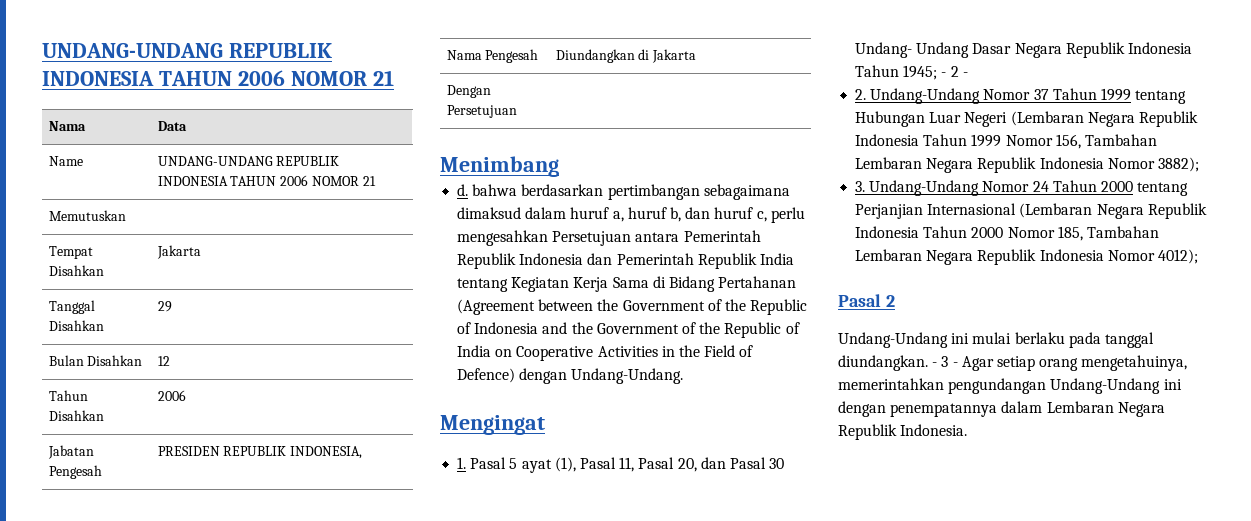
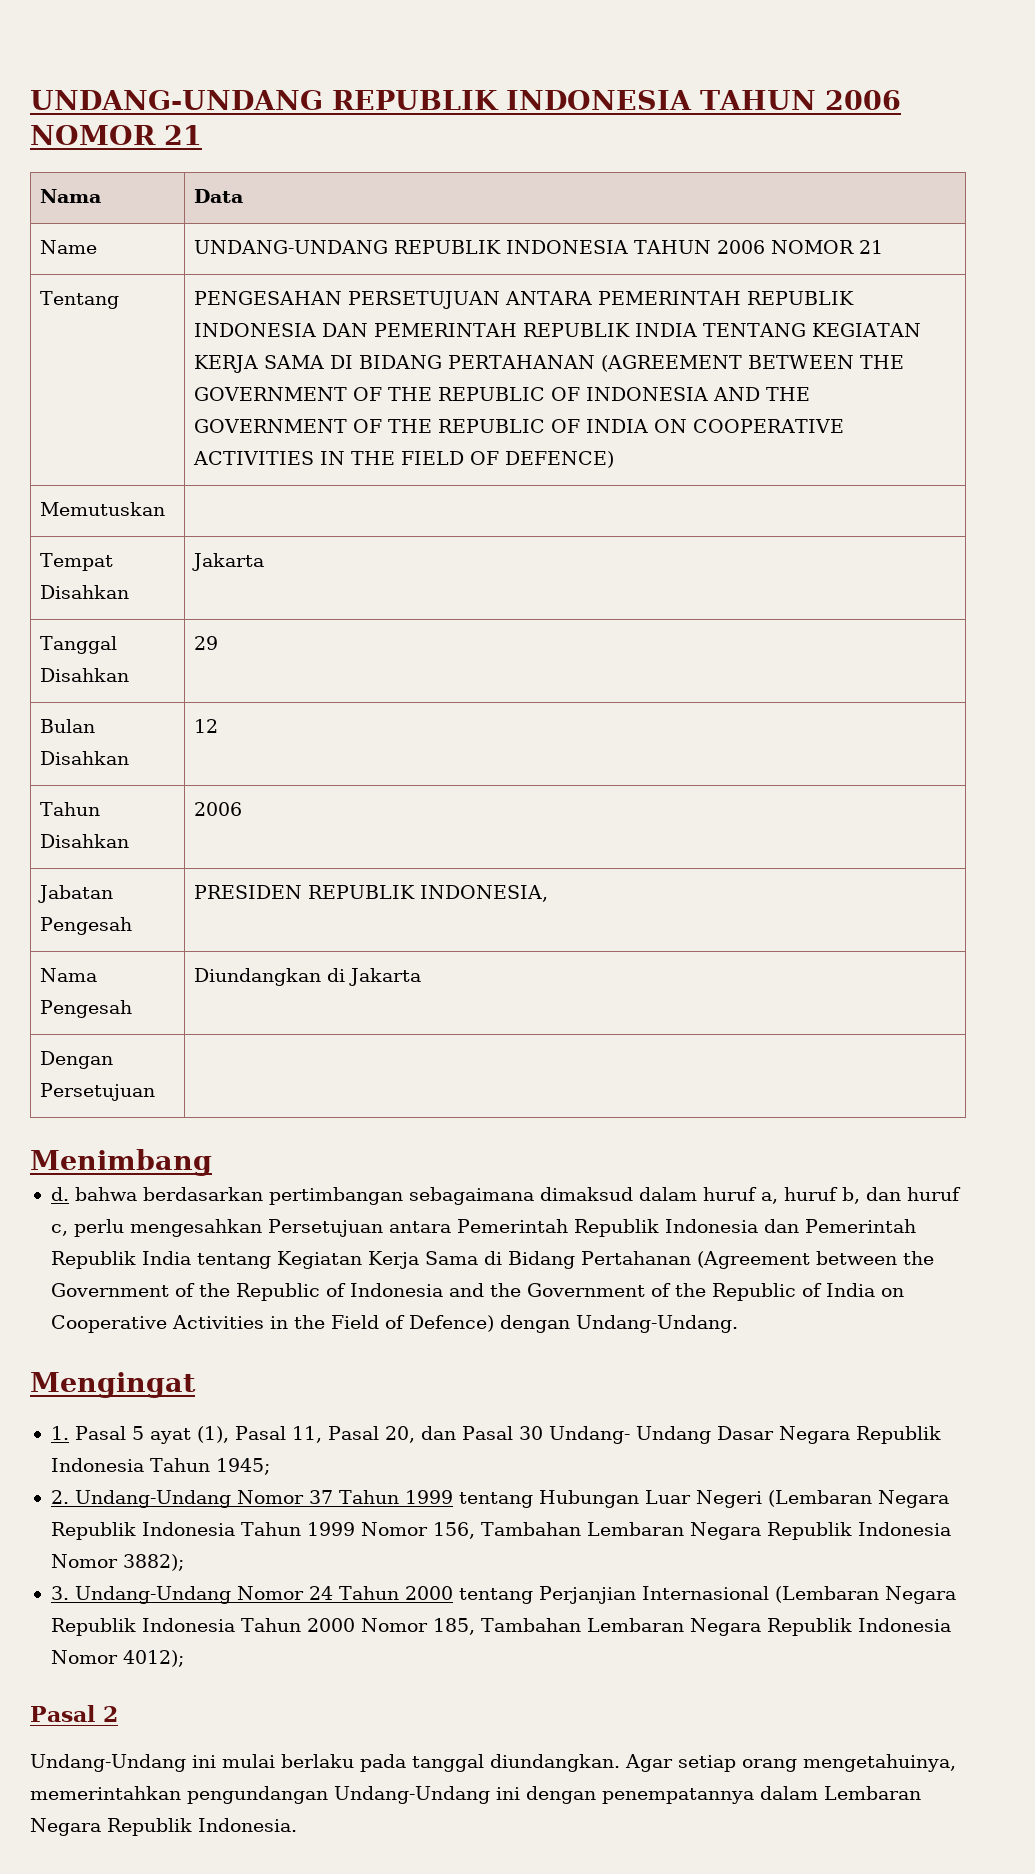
+ Tentang | PENGESAHAN PERSETUJUAN ANTARA PEMERINTAH REPUBLIK INDONESIA DAN PEMERINTAH REPUBLIK INDIA TENTANG KEGIATAN KERJA SAMA DI BIDANG PERTAHANAN (AGREEMENT BETWEEN THE GOVERNMENT OF THE REPUBLIC OF INDONESIA AND THE GOVERNMENT OF THE REPUBLIC OF INDIA ON COOPERATIVE ACTIVITIES IN THE FIELD OF DEFENCE)
- 1. Pasal 5 ayat (1), Pasal 11, Pasal 20, dan Pasal 30 Undang- Undang Dasar Negara Republik Indonesia Tahun 1945; - 2 -
+ 1. Pasal 5 ayat (1), Pasal 11, Pasal 20, dan Pasal 30 Undang- Undang Dasar Negara Republik Indonesia Tahun 1945;
- - 3 - Agar setiap orang mengetahuinya, memerintahkan pengundangan Undang-Undang ini dengan penempatannya dalam Lembaran Negara Republik Indonesia.
+ Agar setiap orang mengetahuinya, memerintahkan pengundangan Undang-Undang ini dengan penempatannya dalam Lembaran Negara Republik Indonesia.

